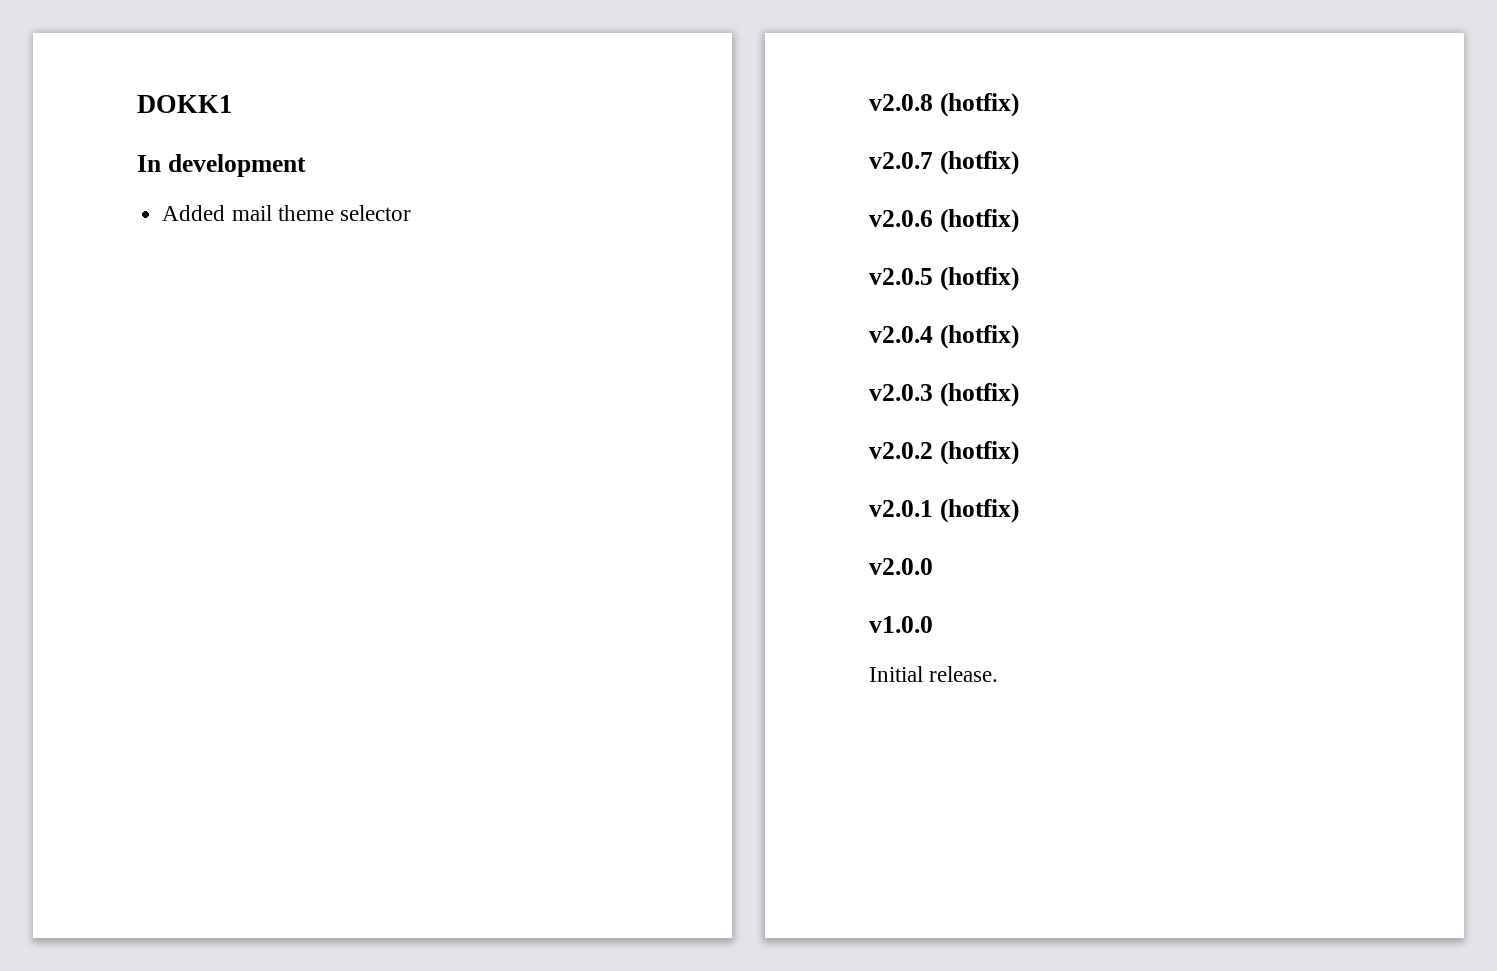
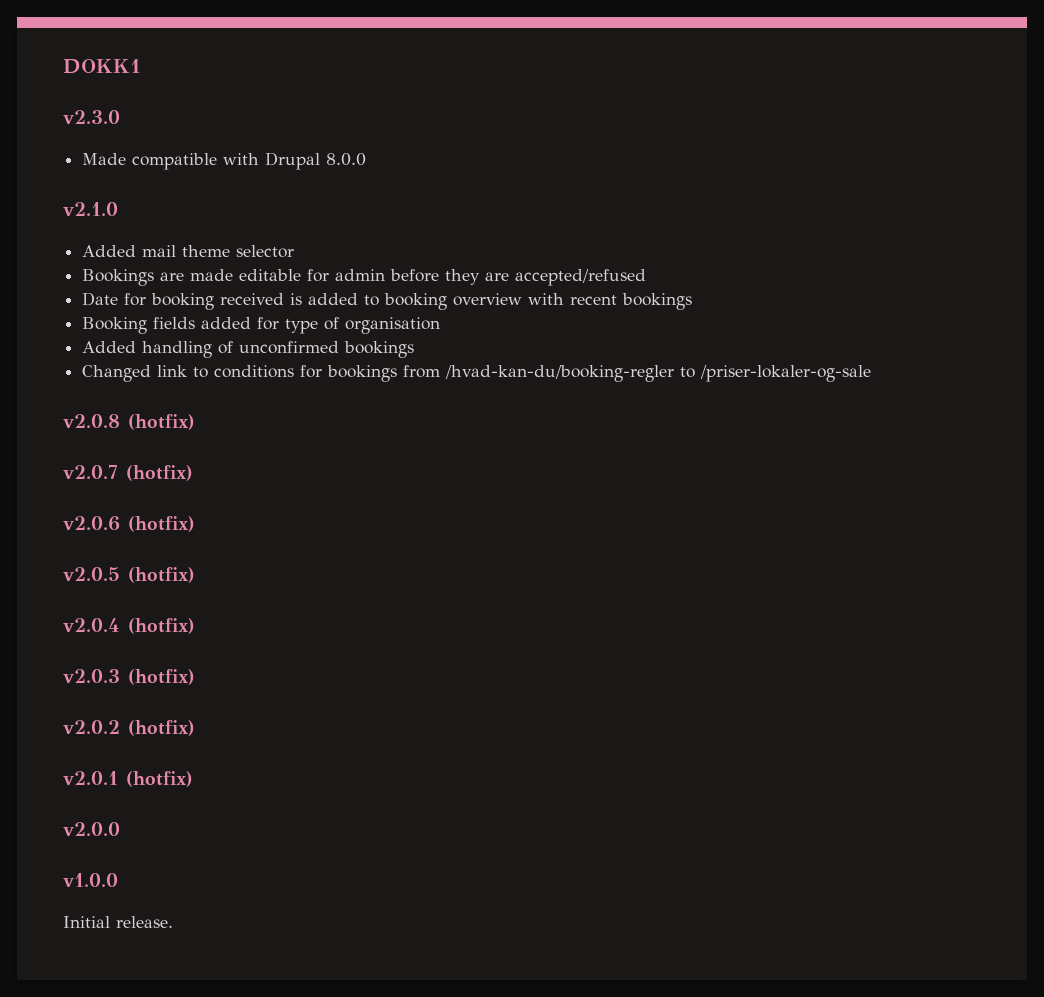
- In development
+ v2.3.0
+ Made compatible with Drupal 8.0.0
+ v2.1.0
  Added mail theme selector
+ Bookings are made editable for admin before they are accepted/refused
+ Date for booking received is added to booking overview with recent bookings
+ Booking fields added for type of organisation
+ Added handling of unconfirmed bookings
+ Changed link to conditions for bookings from /hvad-kan-du/booking-regler to /priser-lokaler-og-sale

